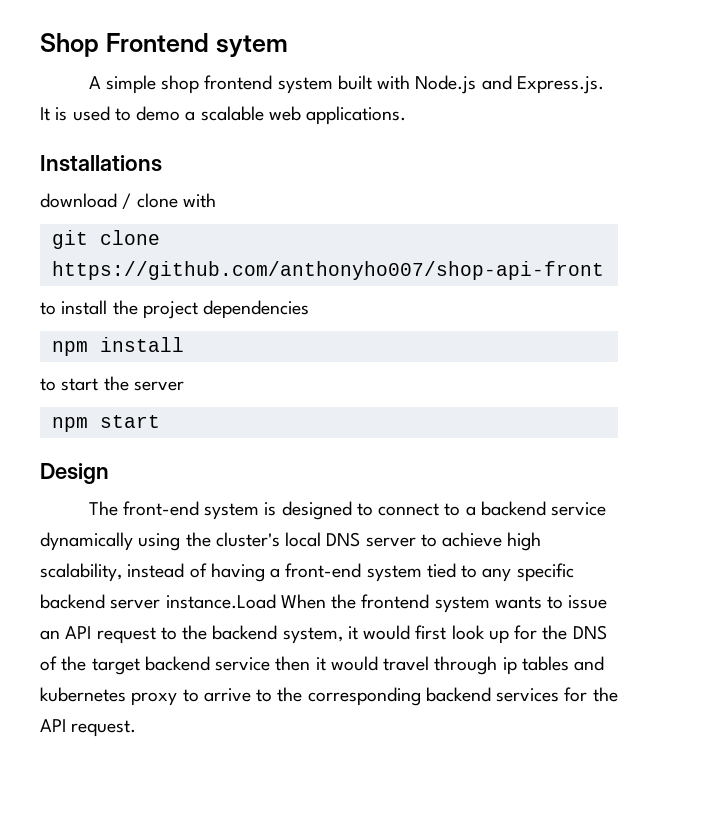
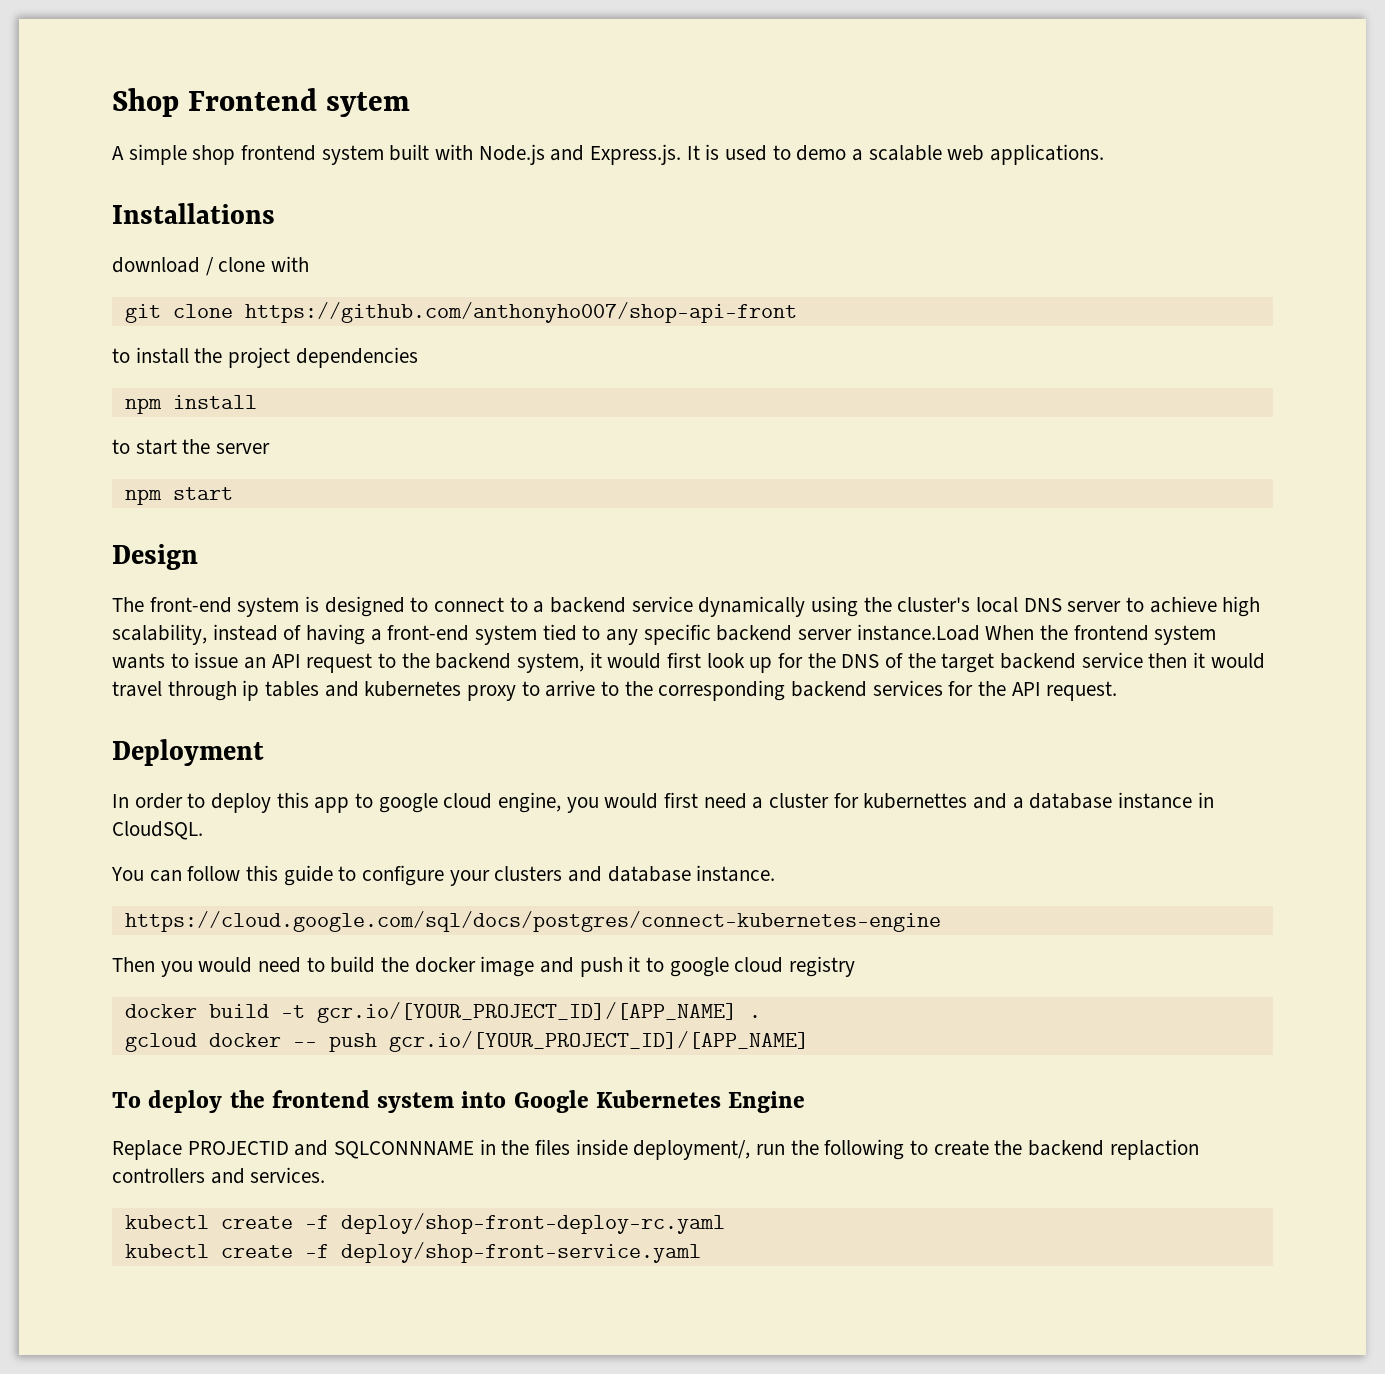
+ Deployment
+ In order to deploy this app to google cloud engine, you would first need a cluster for kubernettes and a database instance in CloudSQL.
+ You can follow this guide to configure your clusters and database instance.
+ https://cloud.google.com/sql/docs/postgres/connect-kubernetes-engine
+ Then you would need to build the docker image and push it to google cloud registry
+ docker build -t gcr.io/[YOUR_PROJECT_ID]/[APP_NAME] .
+ gcloud docker -- push gcr.io/[YOUR_PROJECT_ID]/[APP_NAME]
+ To deploy the frontend system into Google Kubernetes Engine
+ Replace PROJECTID and SQLCONNNAME in the files inside deployment/, run the following to create the backend replaction controllers and services.
+ kubectl create -f deploy/shop-front-deploy-rc.yaml
+ kubectl create -f deploy/shop-front-service.yaml

